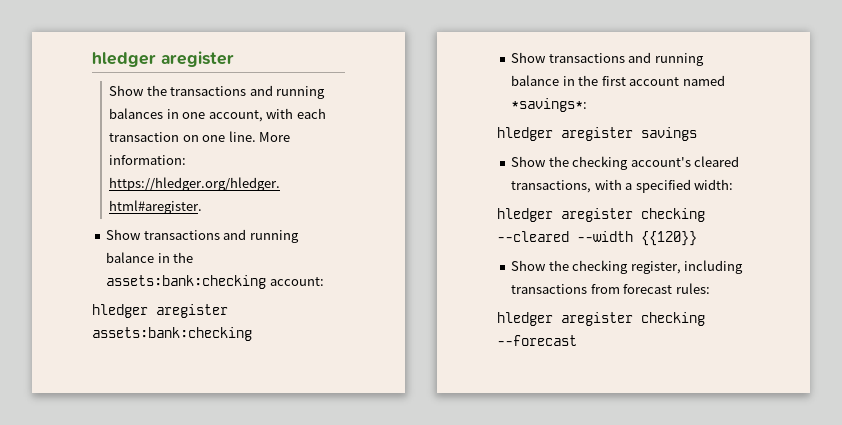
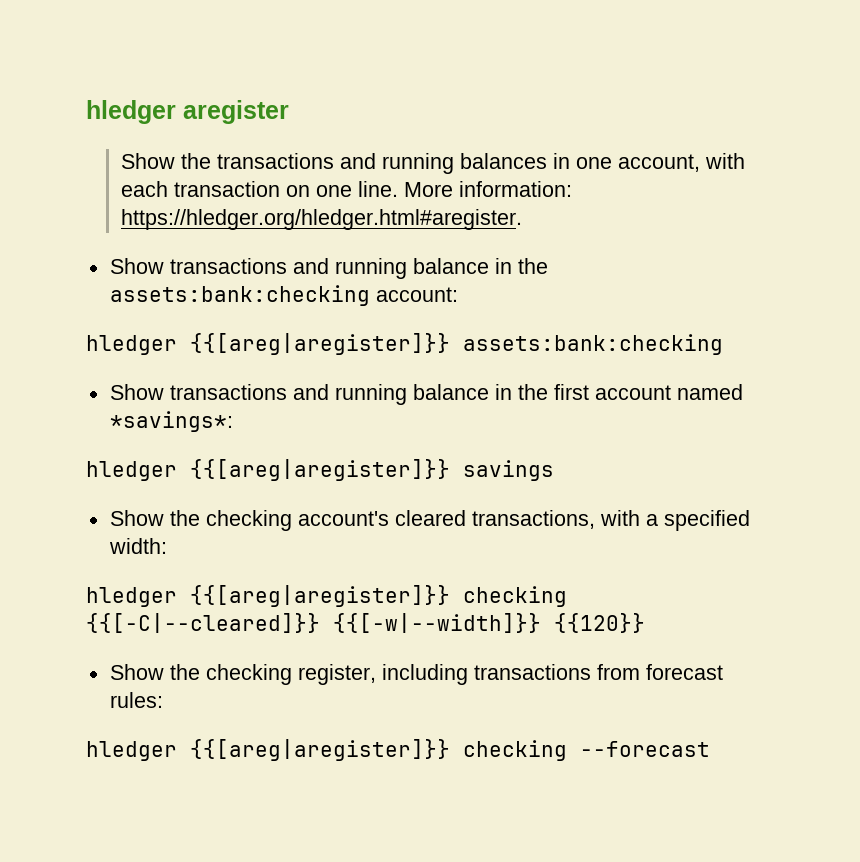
- hledger aregister assets:bank:checking
+ hledger {{[areg|aregister]}} assets:bank:checking
- hledger aregister savings
+ hledger {{[areg|aregister]}} savings
- hledger aregister checking --cleared --width {{120}}
+ hledger {{[areg|aregister]}} checking {{[-C|--cleared]}} {{[-w|--width]}} {{120}}
- hledger aregister checking --forecast
+ hledger {{[areg|aregister]}} checking --forecast

